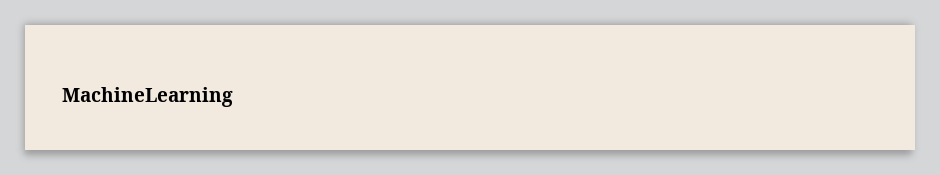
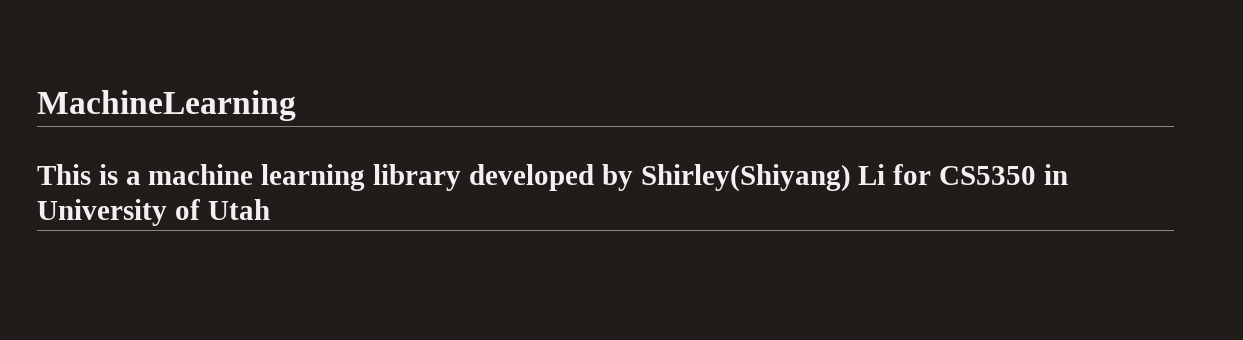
+ This is a machine learning library developed by Shirley(Shiyang) Li for CS5350 in University of Utah

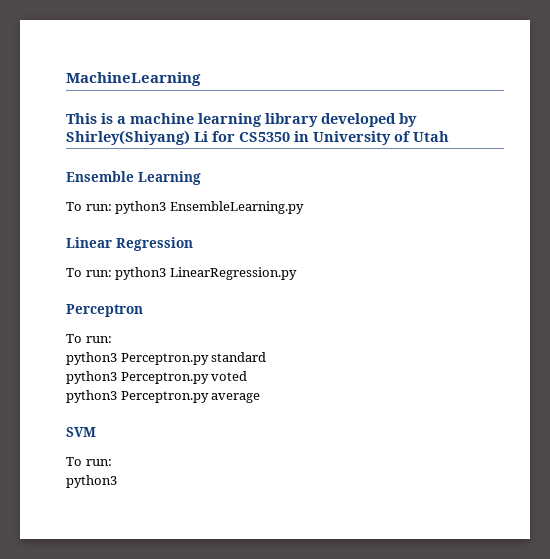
+ Ensemble Learning
+ To run: python3 EnsembleLearning.py
+ Linear Regression
+ To run: python3 LinearRegression.py
+ Perceptron
+ To run:
+ python3 Perceptron.py standard
+ python3 Perceptron.py voted
+ python3 Perceptron.py average
+ SVM
+ To run:
+ python3

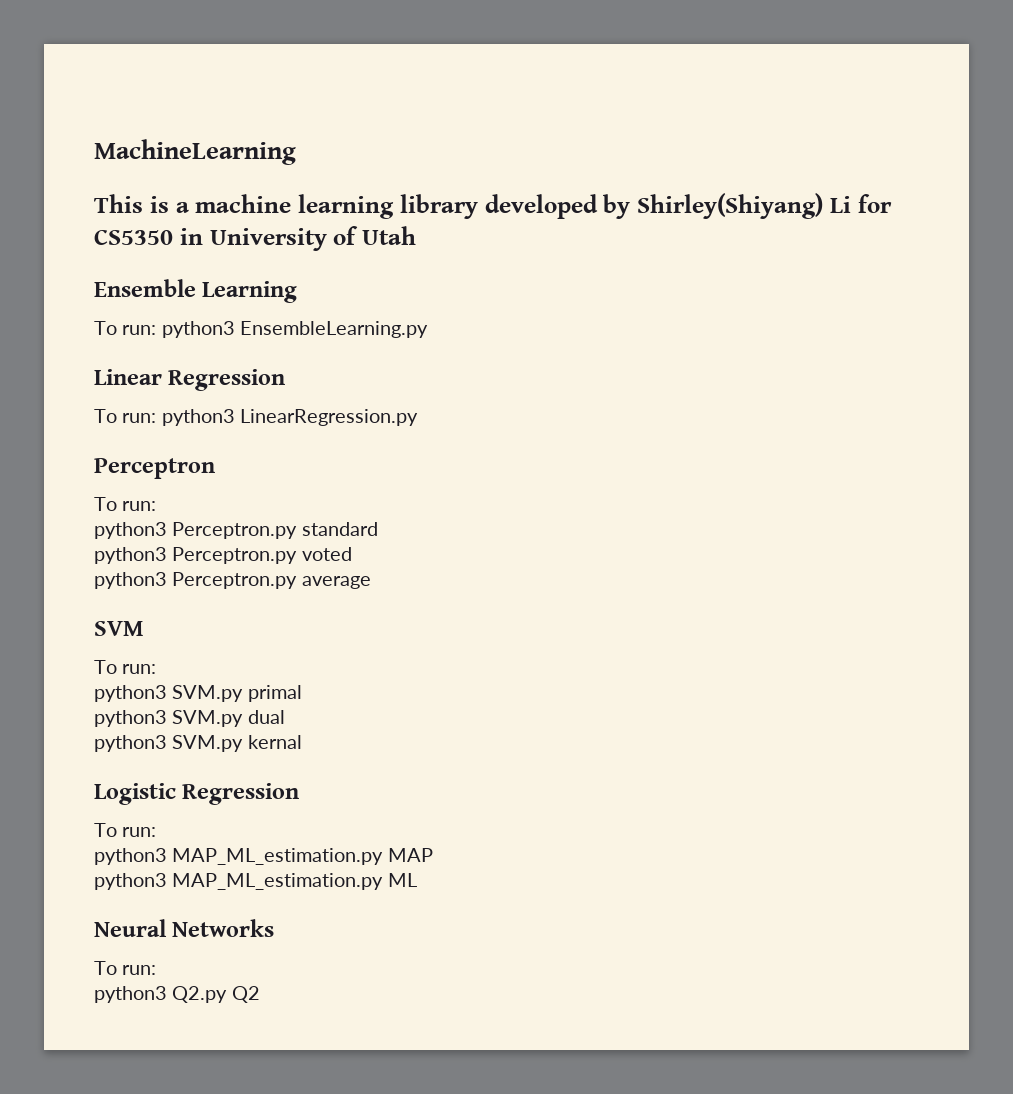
  SVM
  To run:
- python3
+ python3 SVM.py primal
+ python3 SVM.py dual
+ python3 SVM.py kernal
+ Logistic Regression
+ To run:
+ python3 MAP_ML_estimation.py MAP
+ python3 MAP_ML_estimation.py ML
+ Neural Networks
+ To run:
+ python3 Q2.py Q2

